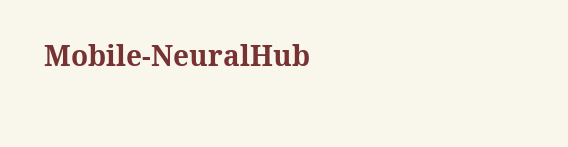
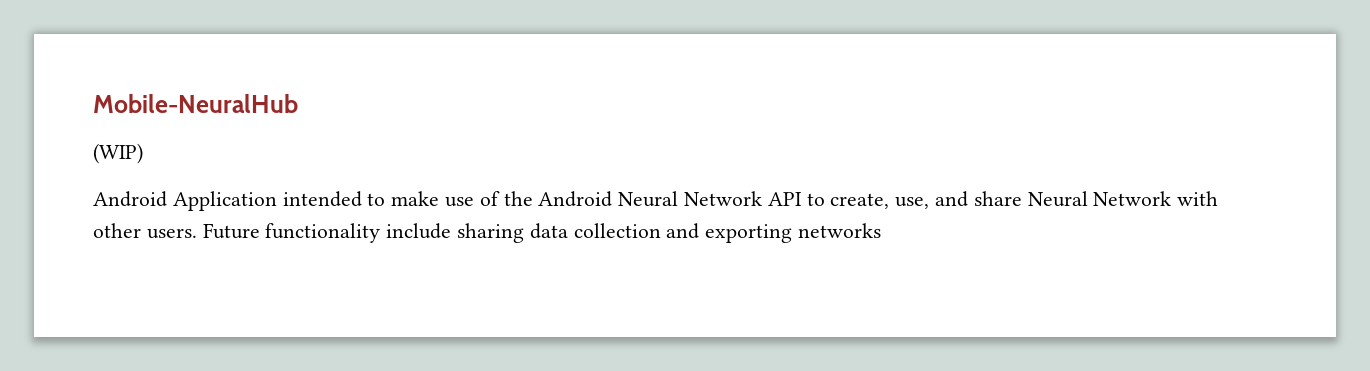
+ (WIP)
+ Android Application intended to make use of the Android Neural Network API to create, use, and share Neural Network with other users. Future functionality include sharing data collection and exporting networks

